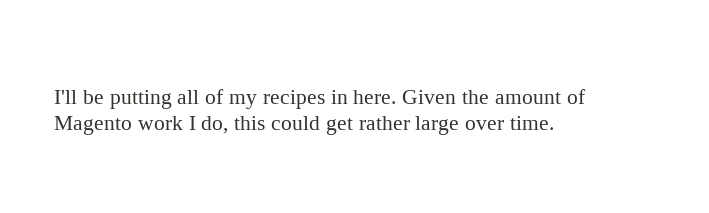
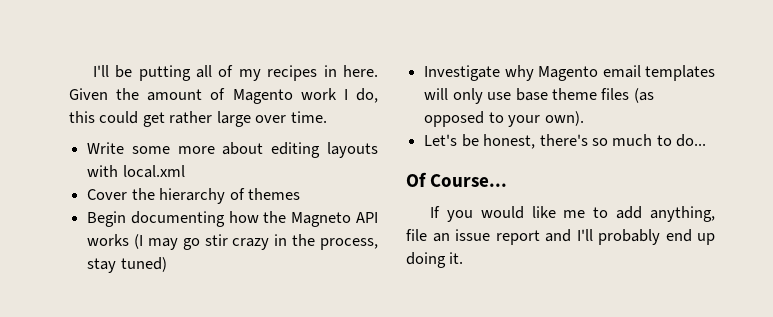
+ Write some more about editing layouts with local.xml
+ Cover the hierarchy of themes
+ Begin documenting how the Magneto API works (I may go stir crazy in the process, stay tuned)
+ Investigate why Magento email templates will only use base theme files (as opposed to your own).
+ Let's be honest, there's so much to do...
+ Of Course...
+ If you would like me to add anything, file an issue report and I'll probably end up doing it.

